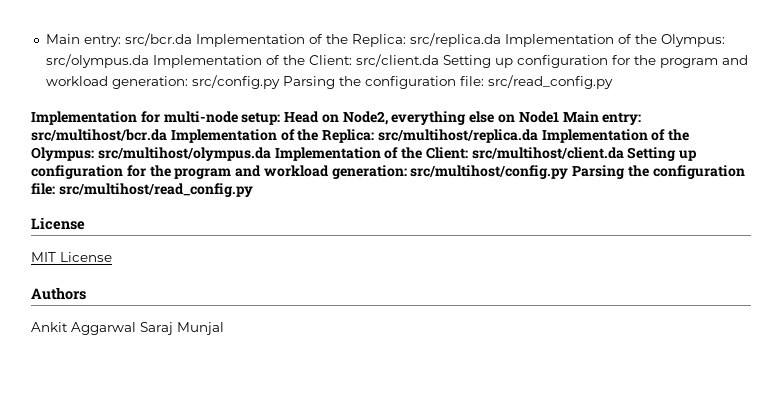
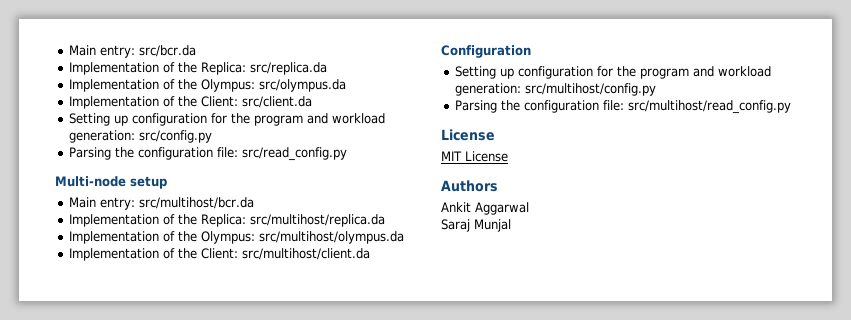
- Main entry: src/bcr.da Implementation of the Replica: src/replica.da Implementation of the Olympus: src/olympus.da Implementation of the Client: src/client.da Setting up configuration for the program and workload generation: src/config.py Parsing the configuration file: src/read_config.py
+ Main entry: src/bcr.da
+ Implementation of the Replica: src/replica.da
+ Implementation of the Olympus: src/olympus.da
+ Implementation of the Client: src/client.da
+ Setting up configuration for the program and workload generation: src/config.py
+ Parsing the configuration file: src/read_config.py
- Implementation for multi-node setup: Head on Node2, everything else on Node1 Main entry: src/multihost/bcr.da Implementation of the Replica: src/multihost/replica.da Implementation of the Olympus: src/multihost/olympus.da Implementation of the Client: src/multihost/client.da Setting up configuration for the program and workload generation: src/multihost/config.py Parsing the configuration file: src/multihost/read_config.py
+ Multi-node setup
+ Main entry: src/multihost/bcr.da
+ Implementation of the Replica: src/multihost/replica.da
+ Implementation of the Olympus: src/multihost/olympus.da
+ Implementation of the Client: src/multihost/client.da
+ Configuration
+ Setting up configuration for the program and workload generation: src/multihost/config.py
+ Parsing the configuration file: src/multihost/read_config.py
- Ankit Aggarwal Saraj Munjal
+ Ankit Aggarwal
+ Saraj Munjal

